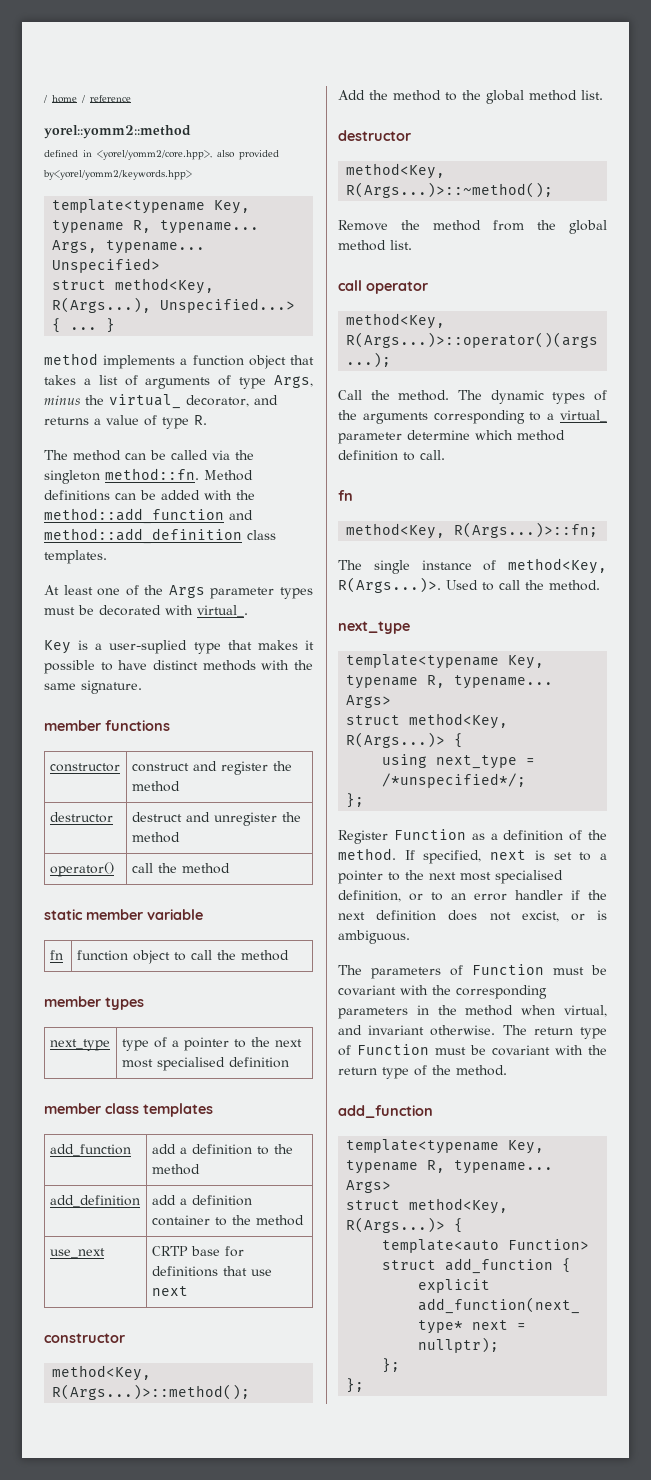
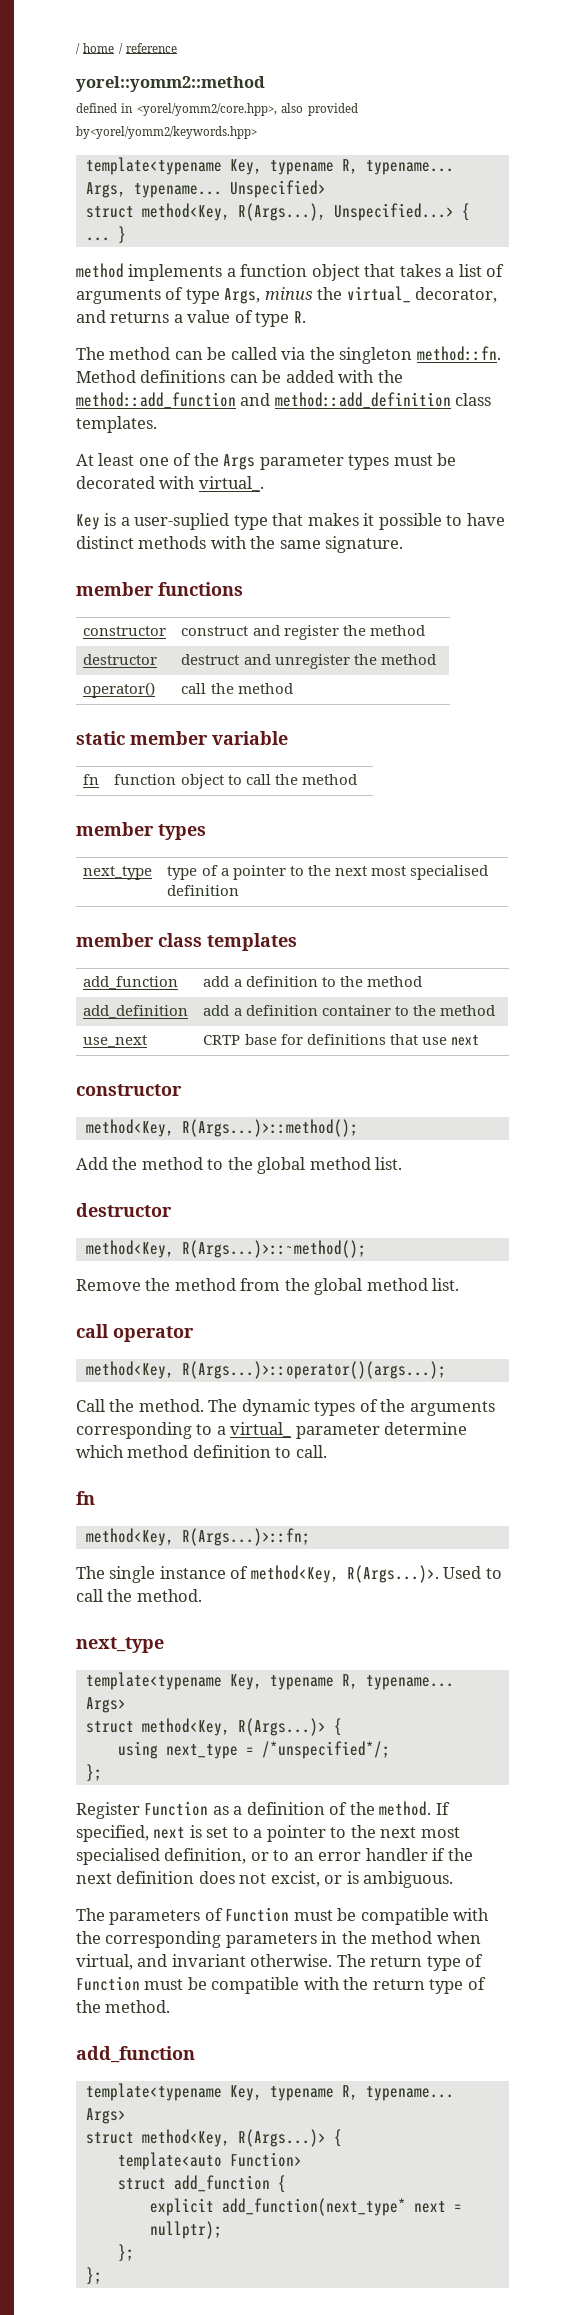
- The parameters of Function must be covariant with the corresponding parameters in the method when virtual, and invariant otherwise.
+ The parameters of Function must be compatible with the corresponding parameters in the method when virtual, and invariant otherwise.
- The return type of Function must be covariant with the return type of the method.
+ The return type of Function must be compatible with the return type of the method.

